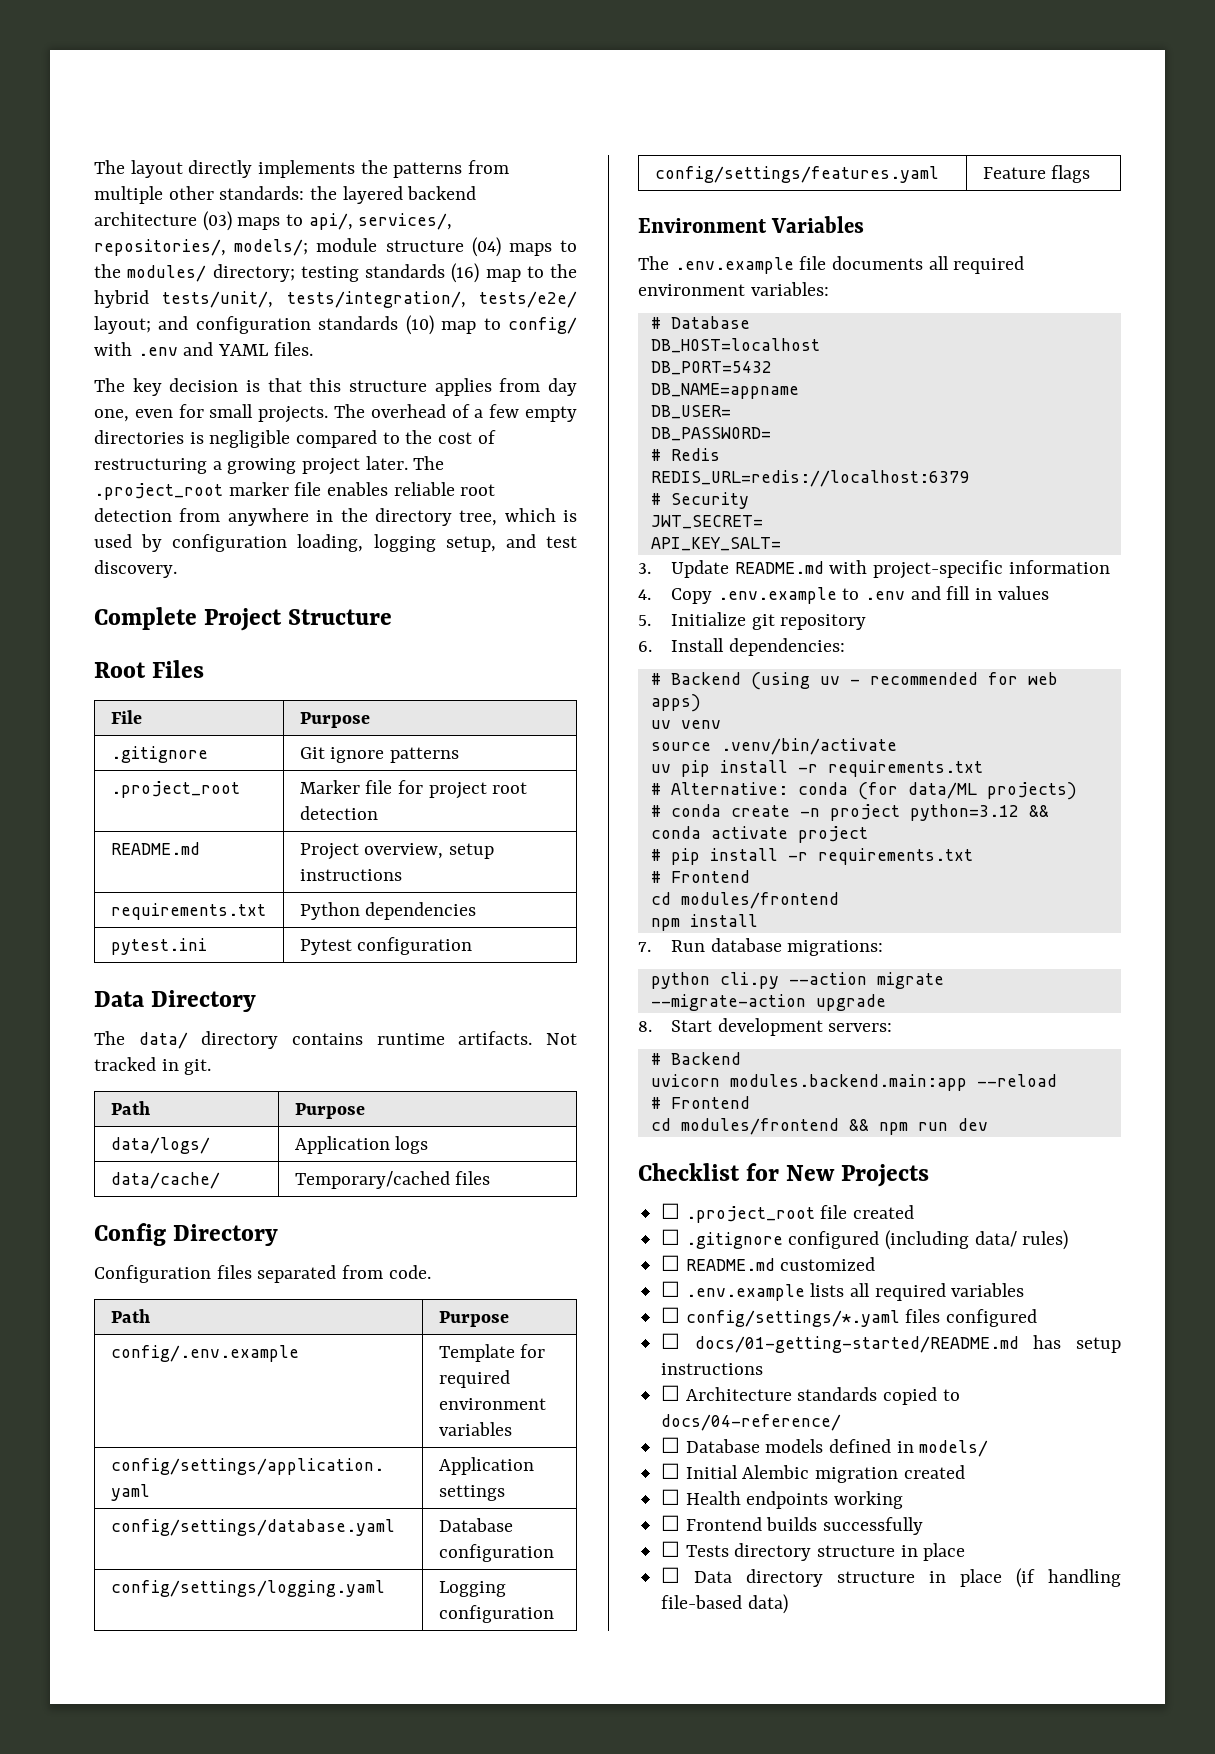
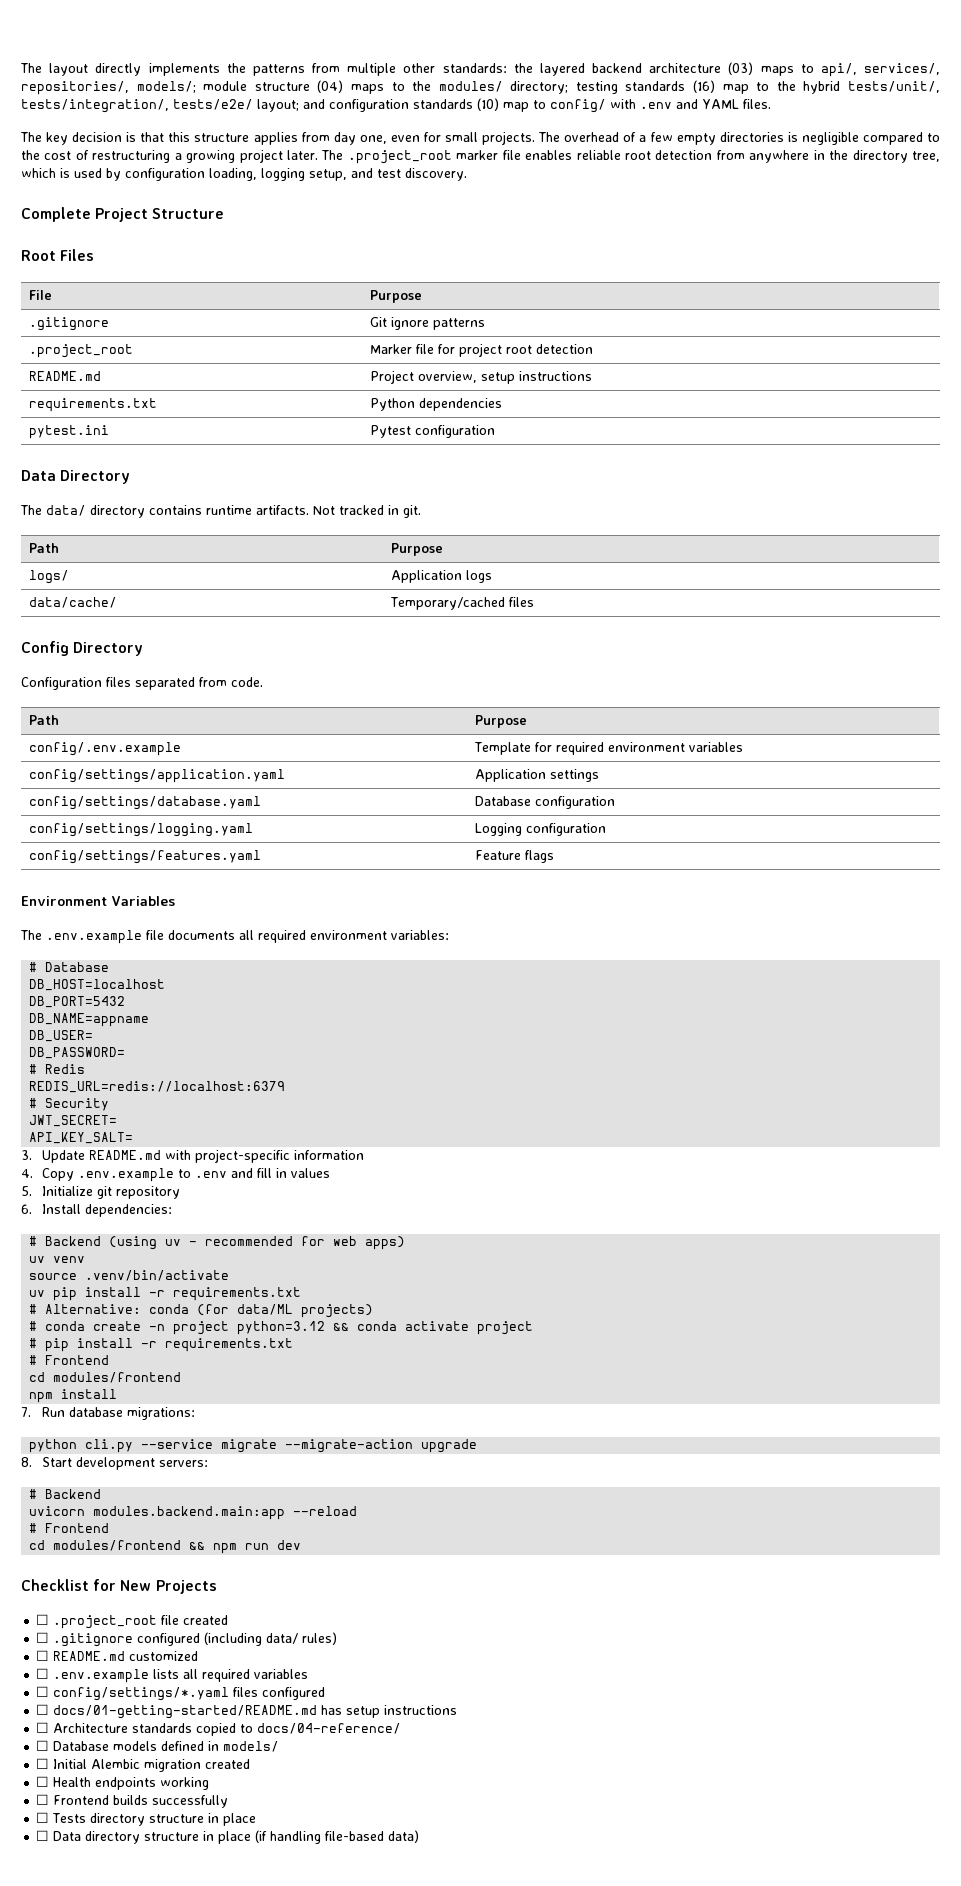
- data/logs/ | Application logs
+ logs/ | Application logs
- python cli.py --action migrate --migrate-action upgrade
+ python cli.py --service migrate --migrate-action upgrade

